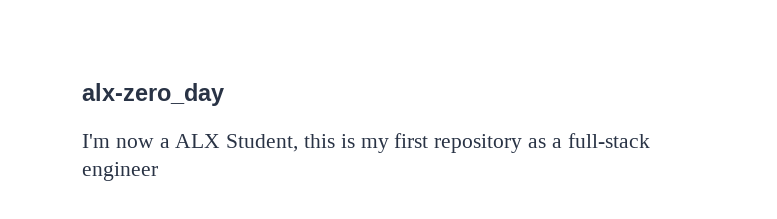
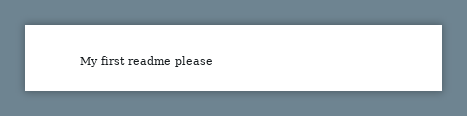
- alx-zero_day
- I'm now a ALX Student, this is my first repository as a full-stack engineer
+ My first readme please

